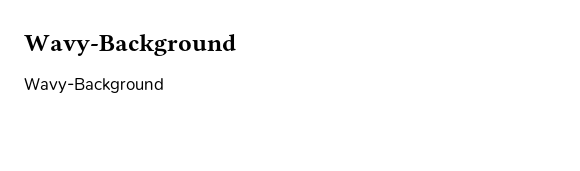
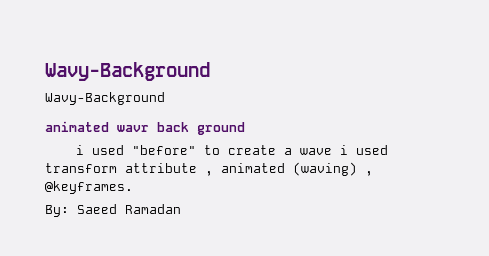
+ animated wavr back ground
+ i used "before" to create a wave i used transform attribute , animated (waving) , @keyframes.
+ By: Saeed Ramadan

